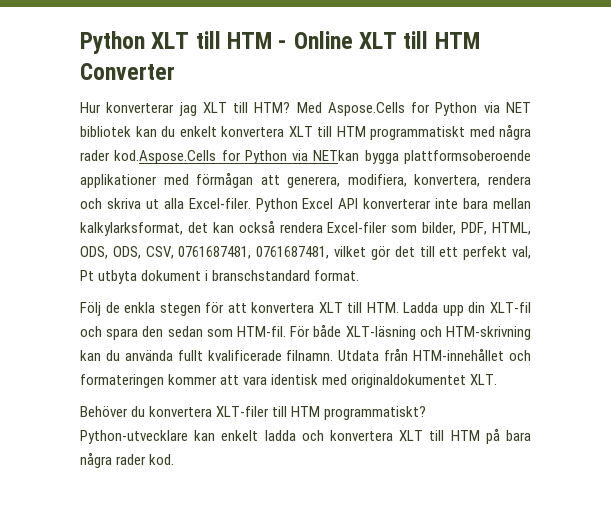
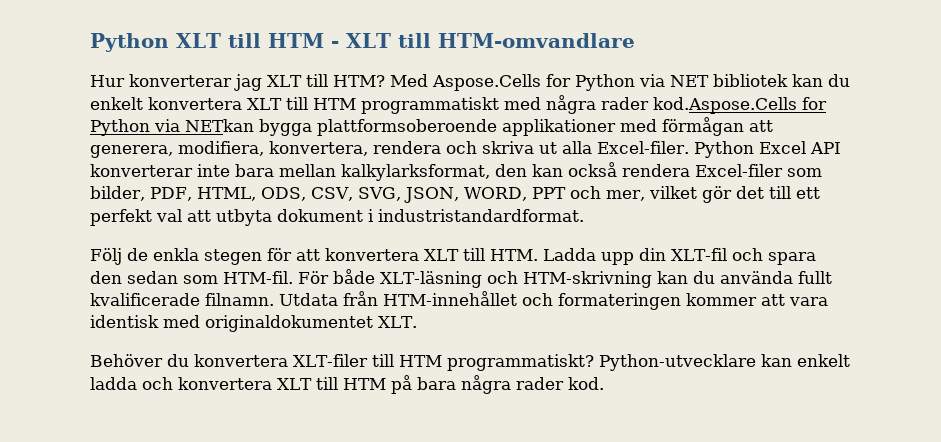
- Python XLT till HTM - Online XLT till HTM Converter
+ Python XLT till HTM - XLT till HTM-omvandlare
- Python Excel API konverterar inte bara mellan kalkylarksformat, det kan också rendera Excel-filer som bilder, PDF, HTML, ODS, ODS, CSV, 0761687481, 0761687481, vilket gör det till ett perfekt val, Pt utbyta dokument i branschstandard format.
+ Python Excel API konverterar inte bara mellan kalkylarksformat, den kan också rendera Excel-filer som bilder, PDF, HTML, ODS, CSV, SVG, JSON, WORD, PPT och mer, vilket gör det till ett perfekt val att utbyta dokument i industristandardformat.

